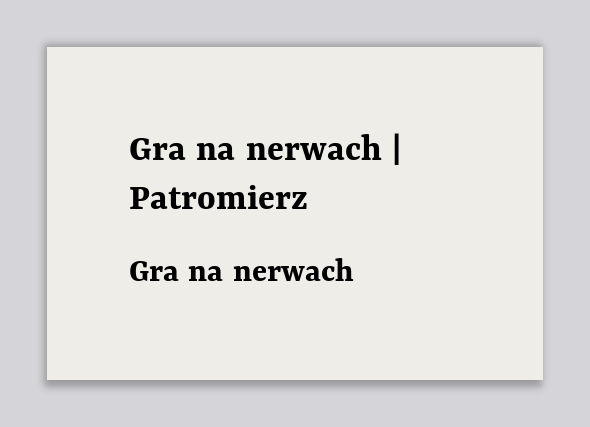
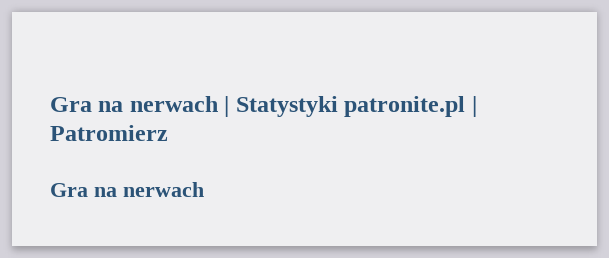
- Gra na nerwach | Patromierz
+ Gra na nerwach | Statystyki patronite.pl | Patromierz

